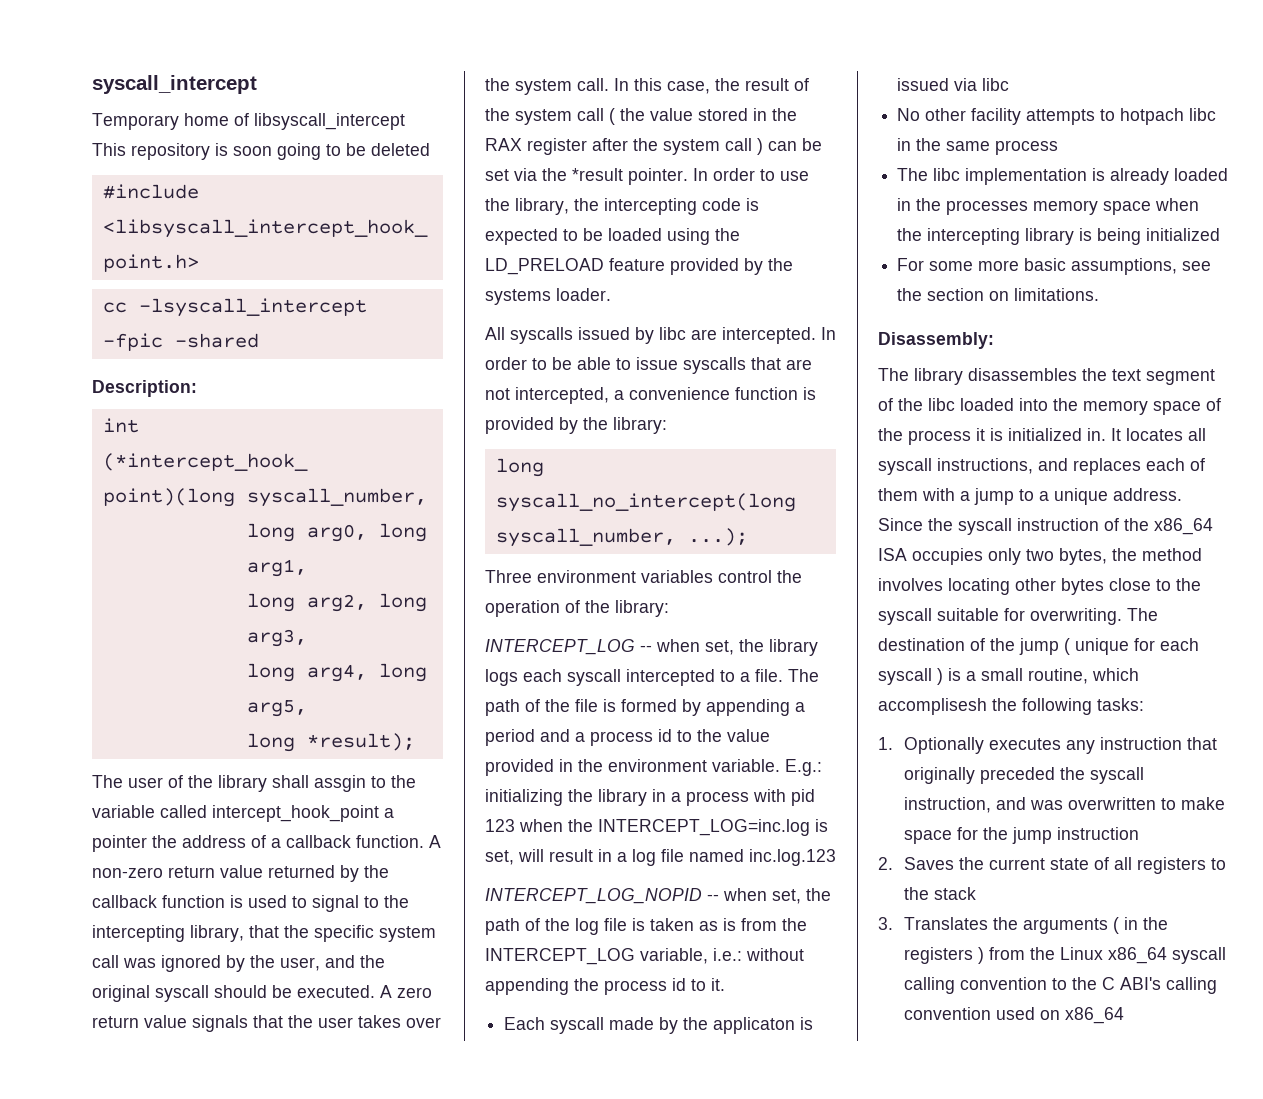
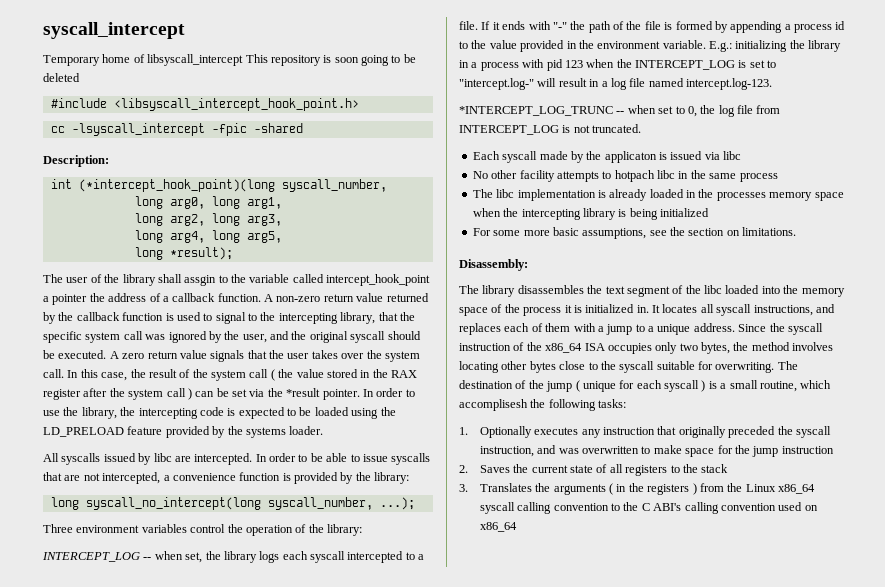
- The path of the file is formed by appending a period and a process id to the value provided in the environment variable.
+ If it ends with "-" the path of the file is formed by appending a process id to the value provided in the environment variable.
- E.g.: initializing the library in a process with pid 123 when the INTERCEPT_LOG=inc.log is set, will result in a log file named inc.log.123
- INTERCEPT_LOG_NOPID -- when set, the path of the log file is taken as is from the INTERCEPT_LOG variable, i.e.: without appending the process id to it.
+ E.g.: initializing the library in a process with pid 123 when the INTERCEPT_LOG is set to "intercept.log-" will result in a log file named intercept.log-123.
+ *INTERCEPT_LOG_TRUNC -- when set to 0, the log file from INTERCEPT_LOG is not truncated.

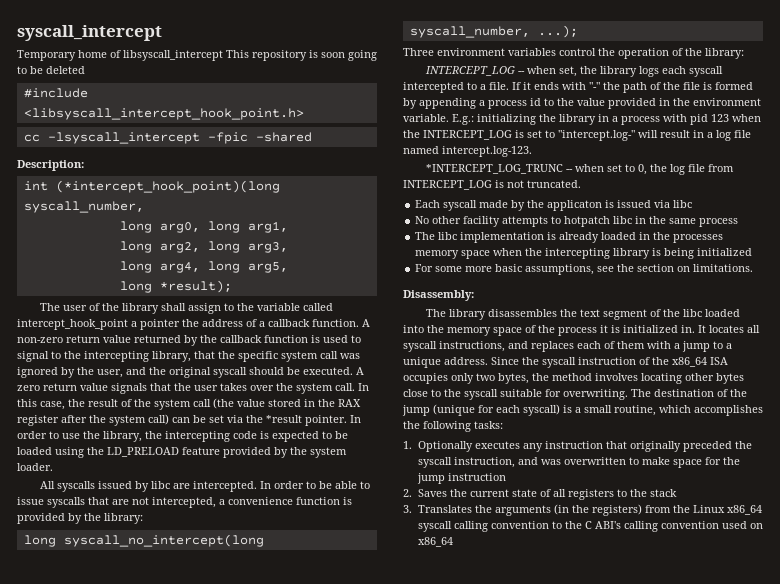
- The user of the library shall assgin to the variable called intercept_hook_point a pointer the address of a callback function.
+ The user of the library shall assign to the variable called intercept_hook_point a pointer the address of a callback function.
- In this case, the result of the system call ( the value stored in the RAX register after the system call ) can be set via the *result pointer.
+ In this case, the result of the system call (the value stored in the RAX register after the system call) can be set via the *result pointer.
- In order to use the library, the intercepting code is expected to be loaded using the LD_PRELOAD feature provided by the systems loader.
+ In order to use the library, the intercepting code is expected to be loaded using the LD_PRELOAD feature provided by the system loader.
- No other facility attempts to hotpach libc in the same process
+ No other facility attempts to hotpatch libc in the same process
- The destination of the jump ( unique for each syscall ) is a small routine, which accomplisesh the following tasks:
+ The destination of the jump (unique for each syscall) is a small routine, which accomplishes the following tasks:
- 3. Translates the arguments ( in the registers ) from the Linux x86_64 syscall calling convention to the C ABI's calling convention used on x86_64
+ 3. Translates the arguments (in the registers) from the Linux x86_64 syscall calling convention to the C ABI's calling convention used on x86_64

